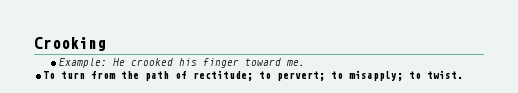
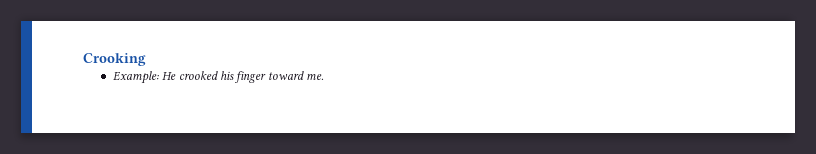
- To turn from the path of rectitude; to pervert; to misapply; to twist.

